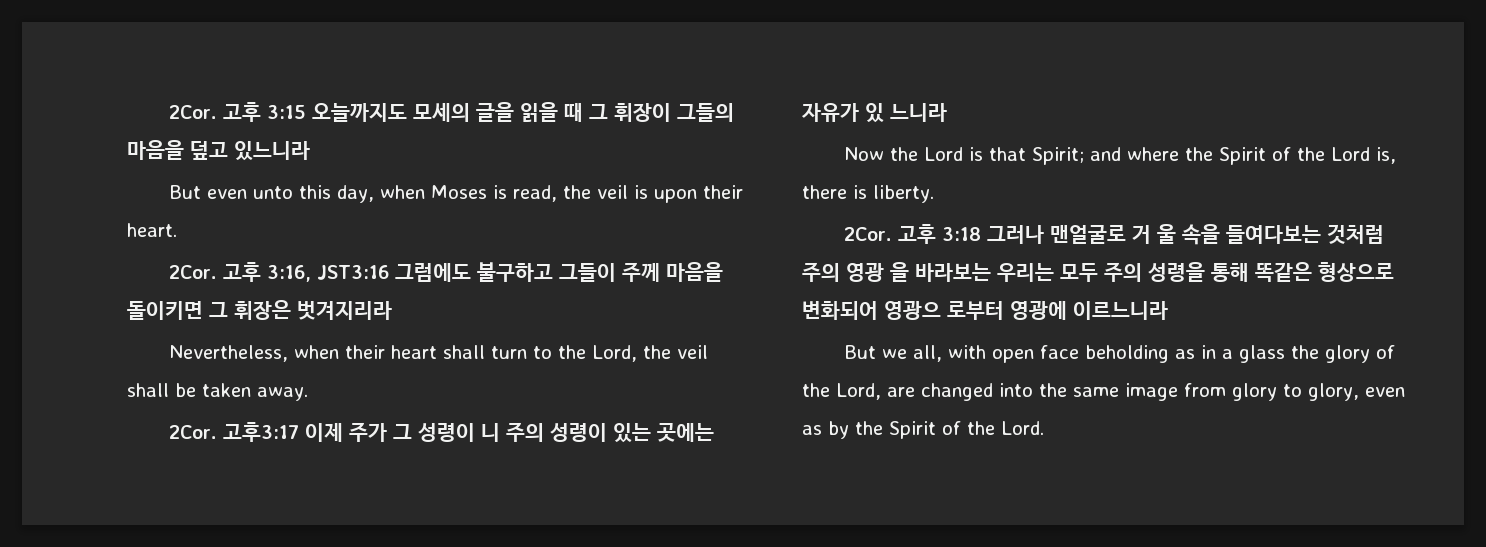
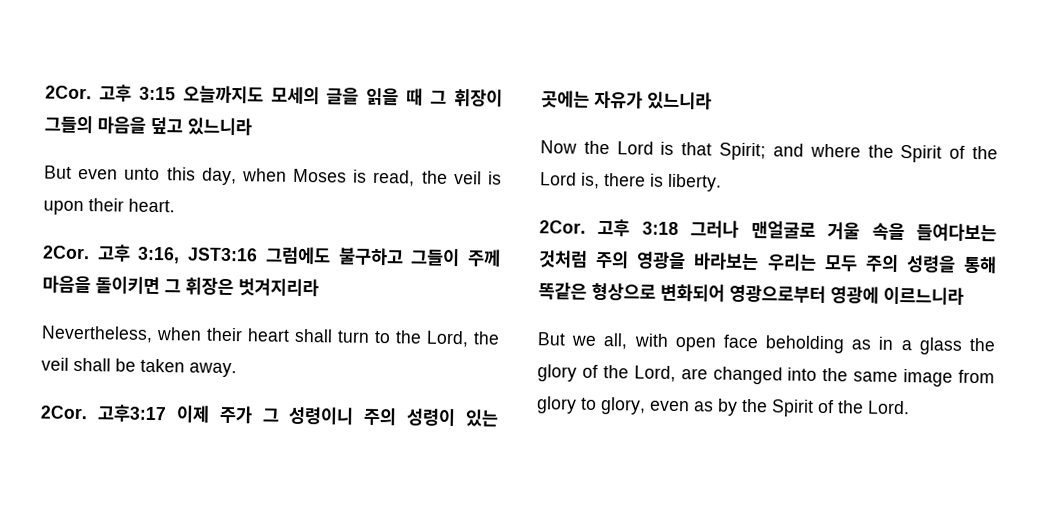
- 고후3:17 이제 주가 그 성령이 니 주의 성령이 있는 곳에는 자유가 있 느니라
+ 고후3:17 이제 주가 그 성령이니 주의 성령이 있는 곳에는 자유가 있느니라
- 고후 3:18 그러나 맨얼굴로 거 울 속을 들여다보는 것처럼 주의 영광 을 바라보는 우리는 모두 주의 성령을 통해 똑같은 형상으로 변화되어 영광으 로부터 영광에 이르느니라
+ 고후 3:18 그러나 맨얼굴로 거울 속을 들여다보는 것처럼 주의 영광을 바라보는 우리는 모두 주의 성령을 통해 똑같은 형상으로 변화되어 영광으로부터 영광에 이르느니라

